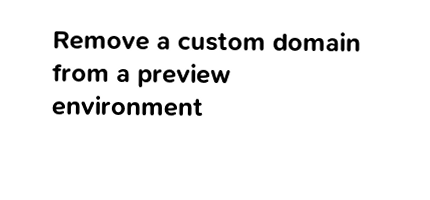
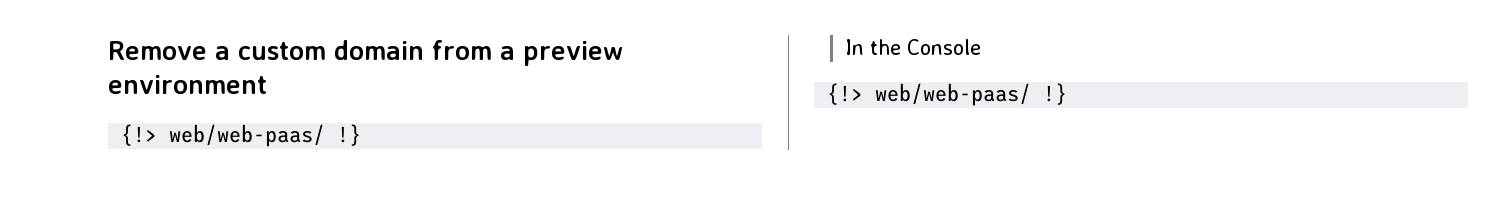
  Remove a custom domain from a preview environment
+ {!> web/web-paas/ !}
+ In the Console
+ {!> web/web-paas/ !}

